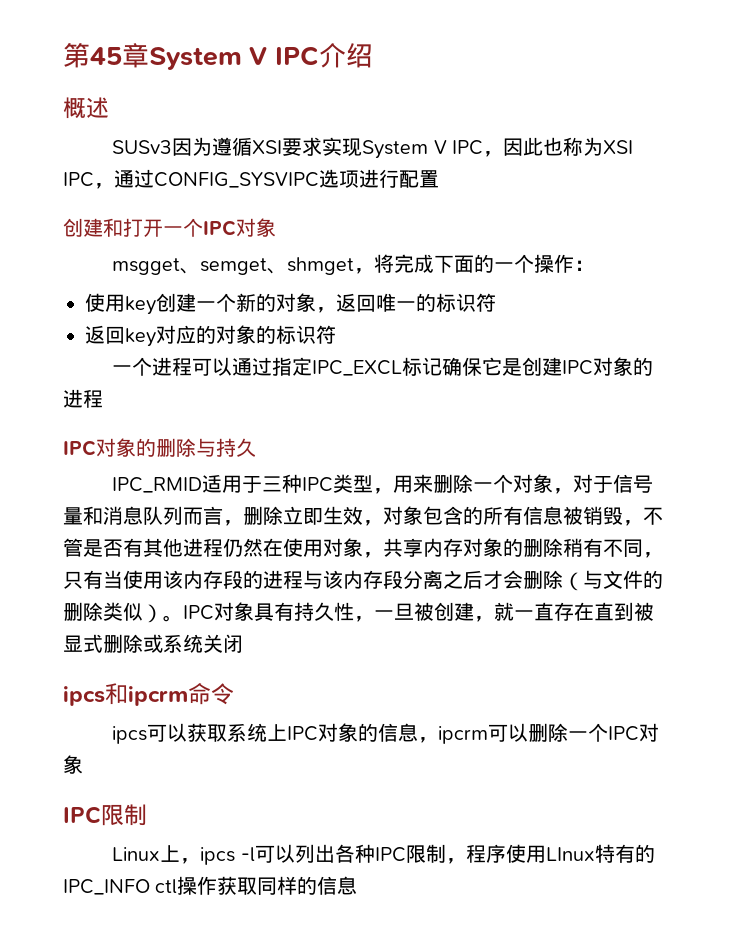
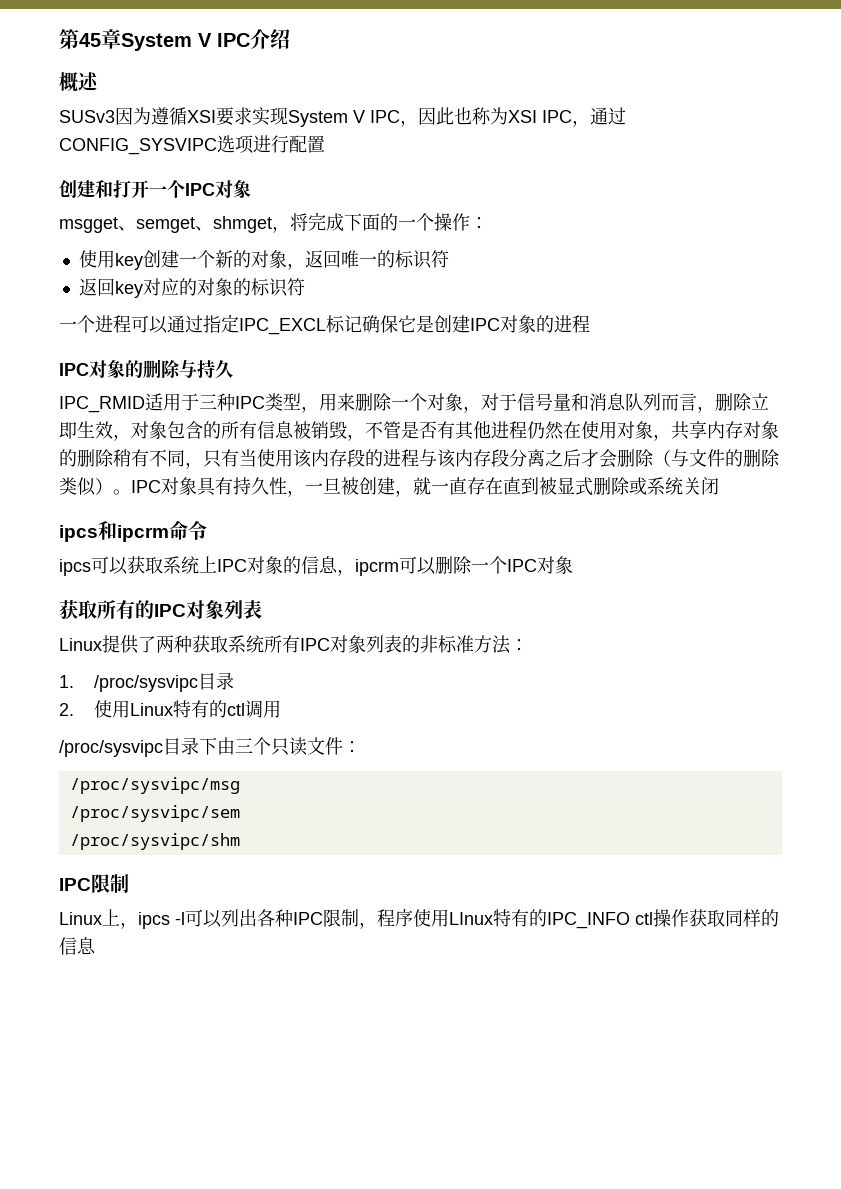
+ 获取所有的IPC对象列表
+ Linux提供了两种获取系统所有IPC对象列表的非标准方法：
+ 1. /proc/sysvipc目录
+ 2.使用Linux特有的ctl调用
+ /proc/sysvipc目录下由三个只读文件：
+ /proc/sysvipc/msg
+ /proc/sysvipc/sem
+ /proc/sysvipc/shm

